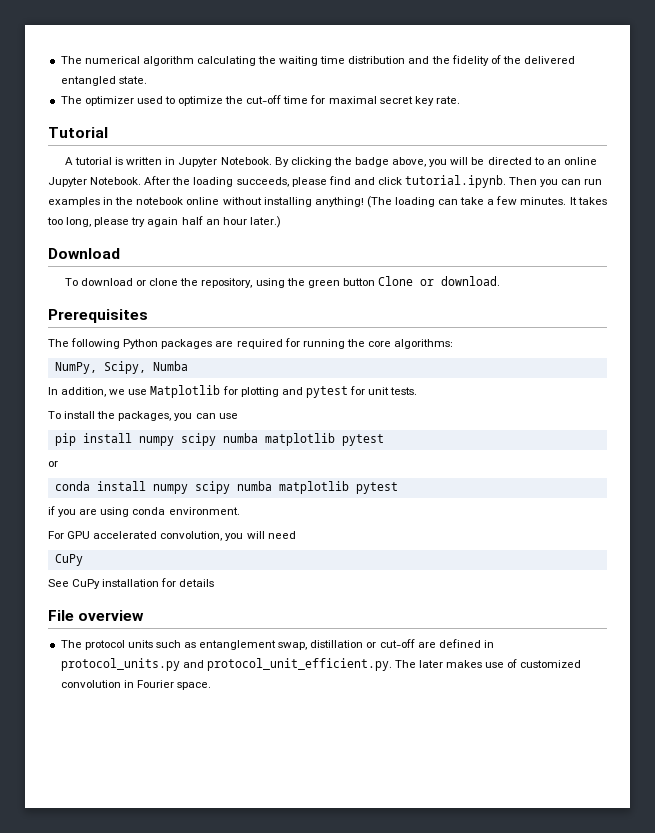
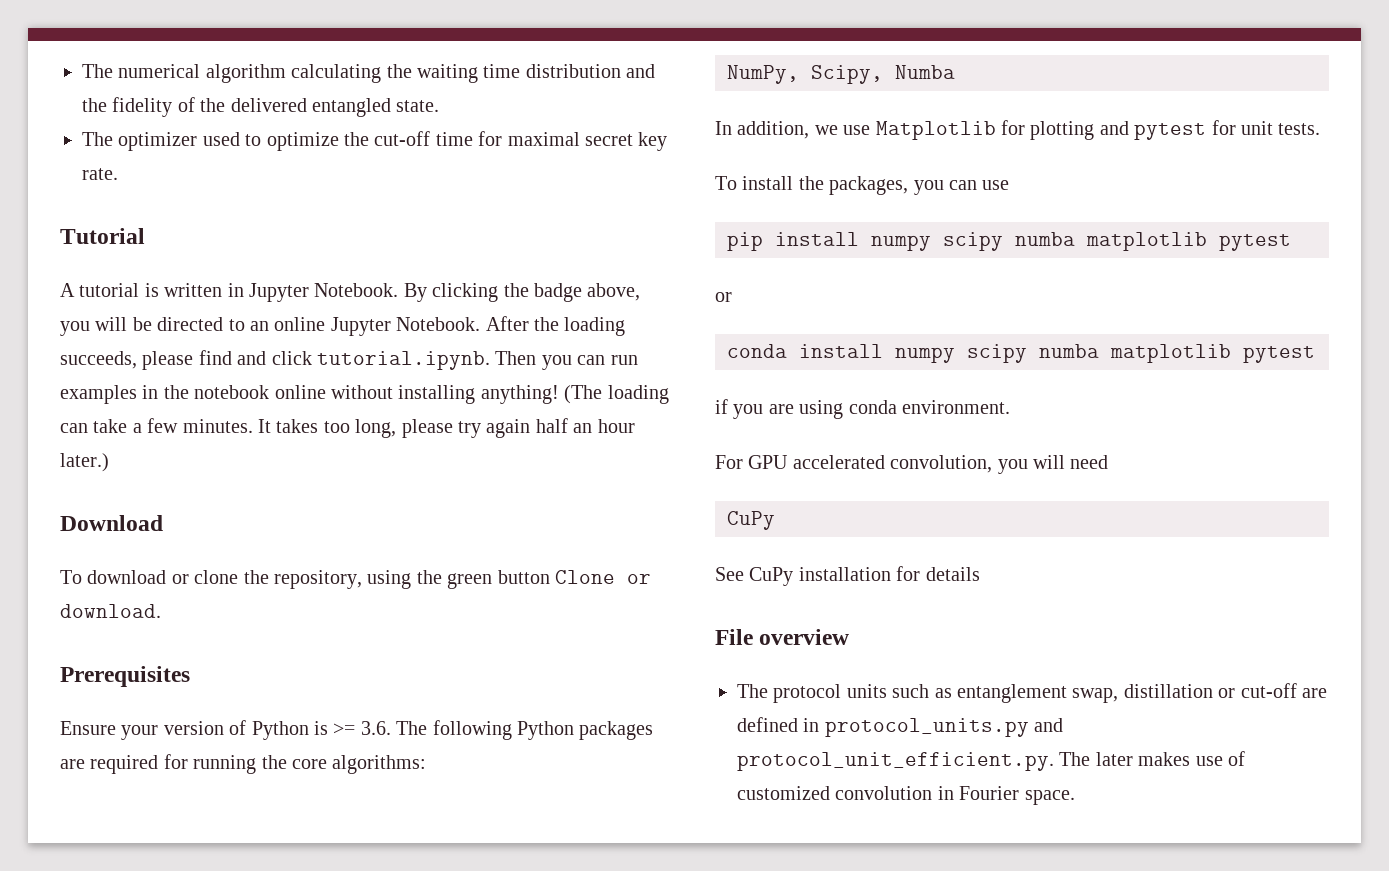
- The following Python packages are required for running the core algorithms:
+ Ensure your version of Python is >= 3.6. The following Python packages are required for running the core algorithms:

